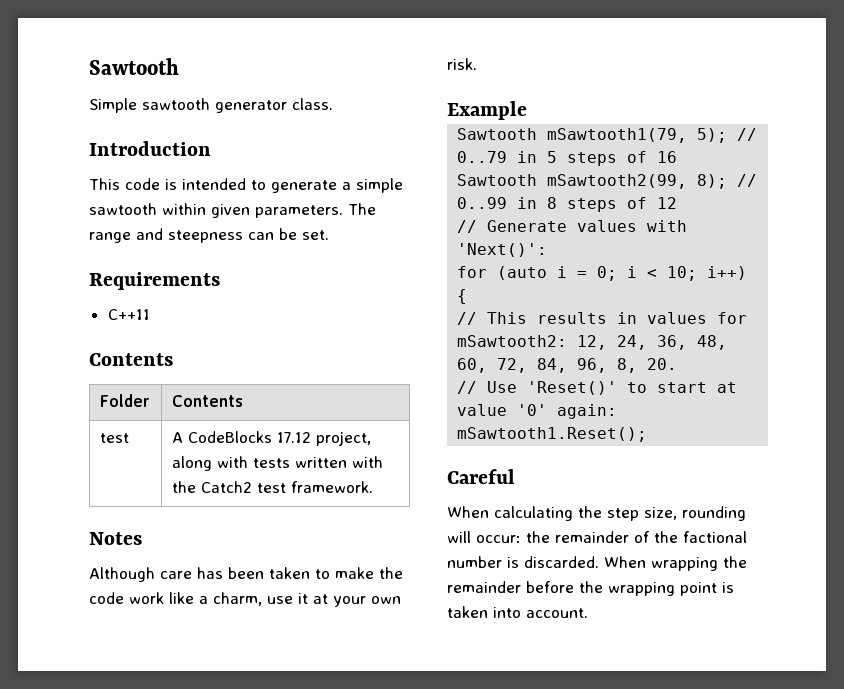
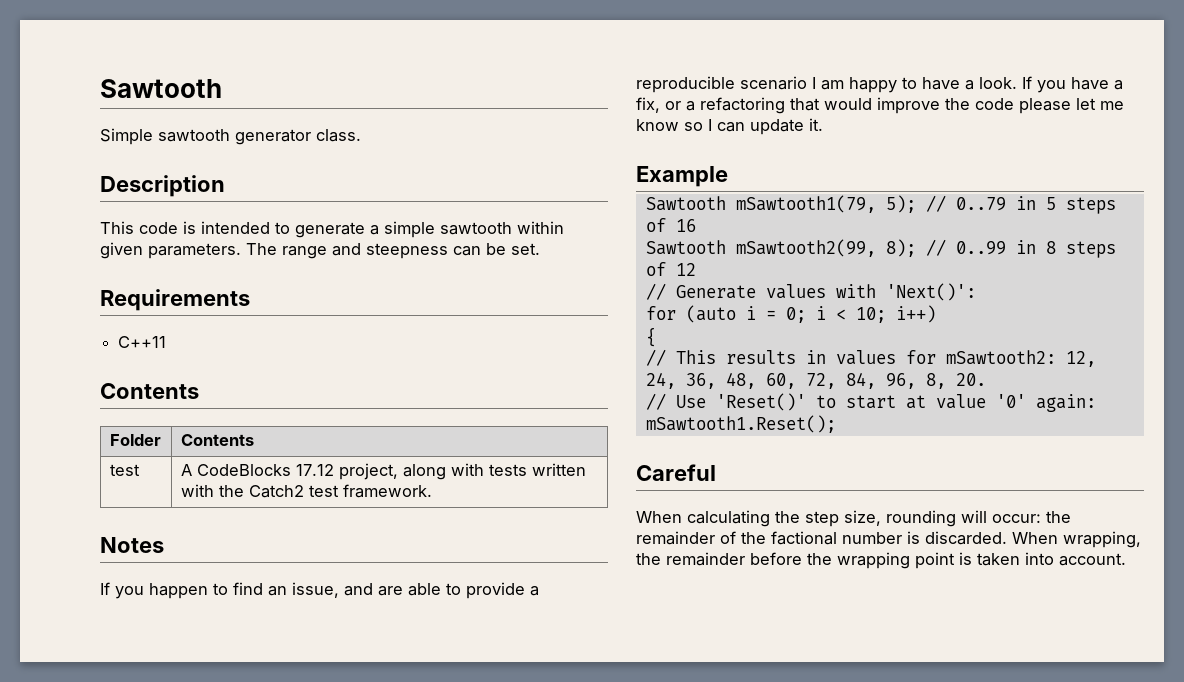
- Introduction
+ Description
- Although care has been taken to make the code work like a charm, use it at your own risk.
+ If you happen to find an issue, and are able to provide a reproducible scenario I am happy to have a look. If you have a fix, or a refactoring that would improve the code please let me know so I can update it.
- When wrapping the remainder before the wrapping point is taken into account.
+ When wrapping, the remainder before the wrapping point is taken into account.

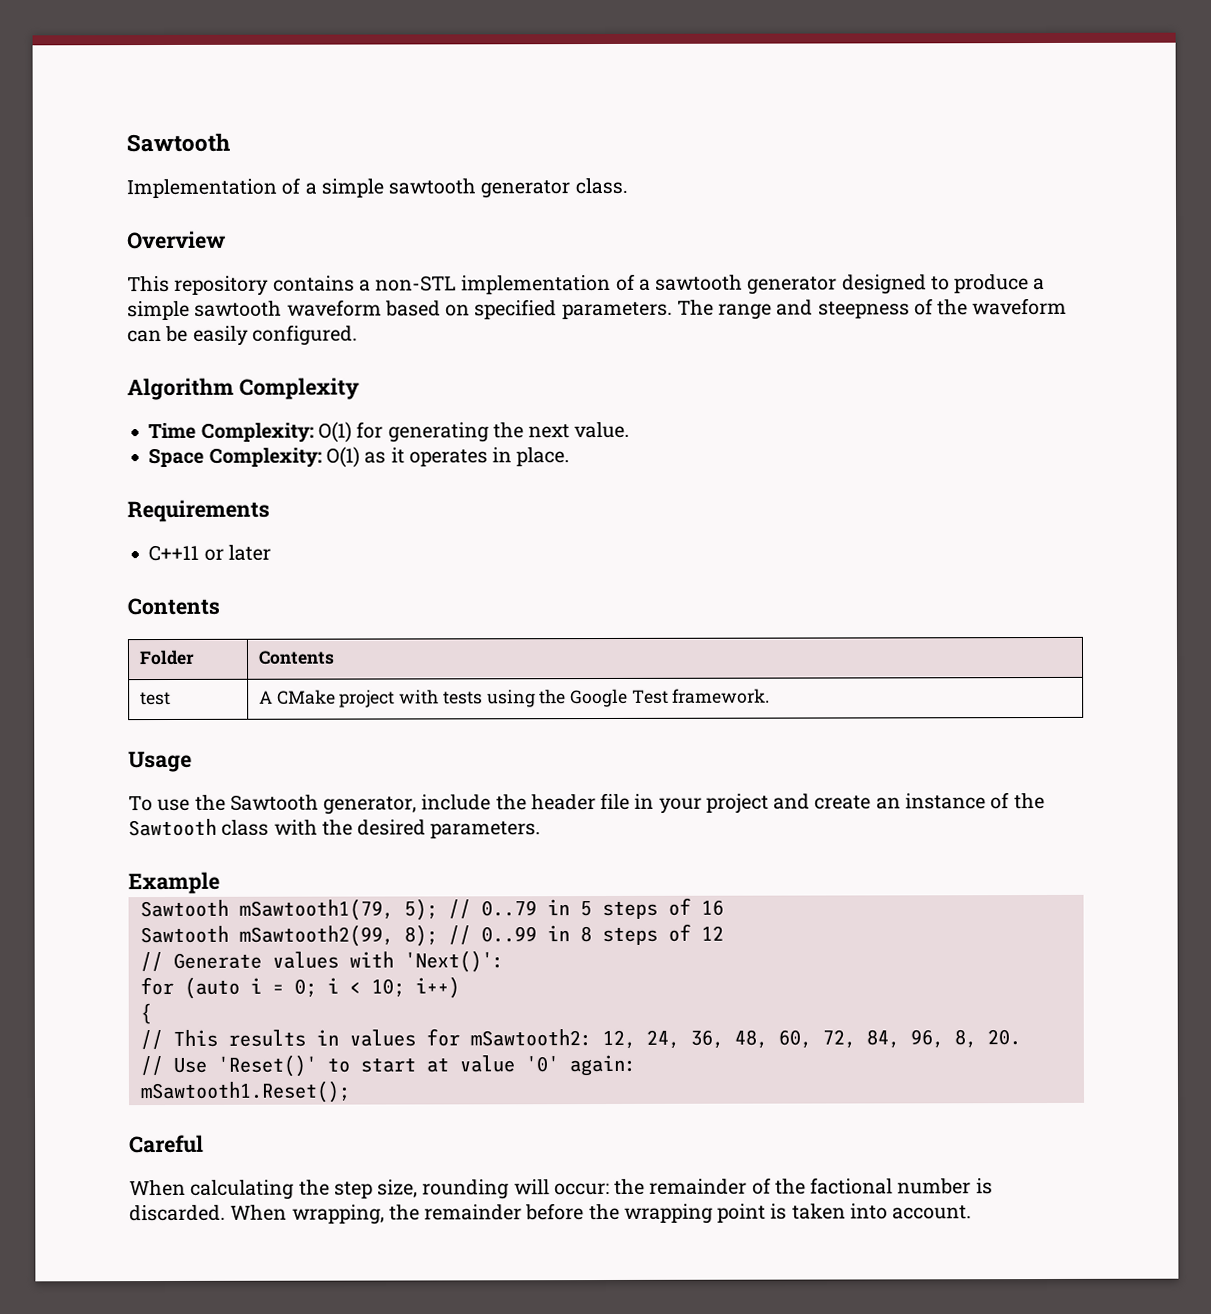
- Simple sawtooth generator class.
+ Implementation of a simple sawtooth generator class.
- Description
- This code is intended to generate a simple sawtooth within given parameters.
+ Overview
+ This repository contains a non-STL implementation of a sawtooth generator designed to produce a simple sawtooth waveform based on specified parameters.
- The range and steepness can be set.
+ The range and steepness of the waveform can be easily configured.
+ Algorithm Complexity
+ Time Complexity: O(1) for generating the next value.
+ Space Complexity: O(1) as it operates in place.
- C++11
+ C++11 or later
- test | A CodeBlocks 17.12 project, along with tests written with the Catch2 test framework.
- Notes
- If you happen to find an issue, and are able to provide a reproducible scenario I am happy to have a look. If you have a fix, or a refactoring that would improve the code please let me know so I can update it.
+ test | A CMake project with tests using the Google Test framework.
+ Usage
+ To use the Sawtooth generator, include the header file in your project and create an instance of the Sawtooth class with the desired parameters.

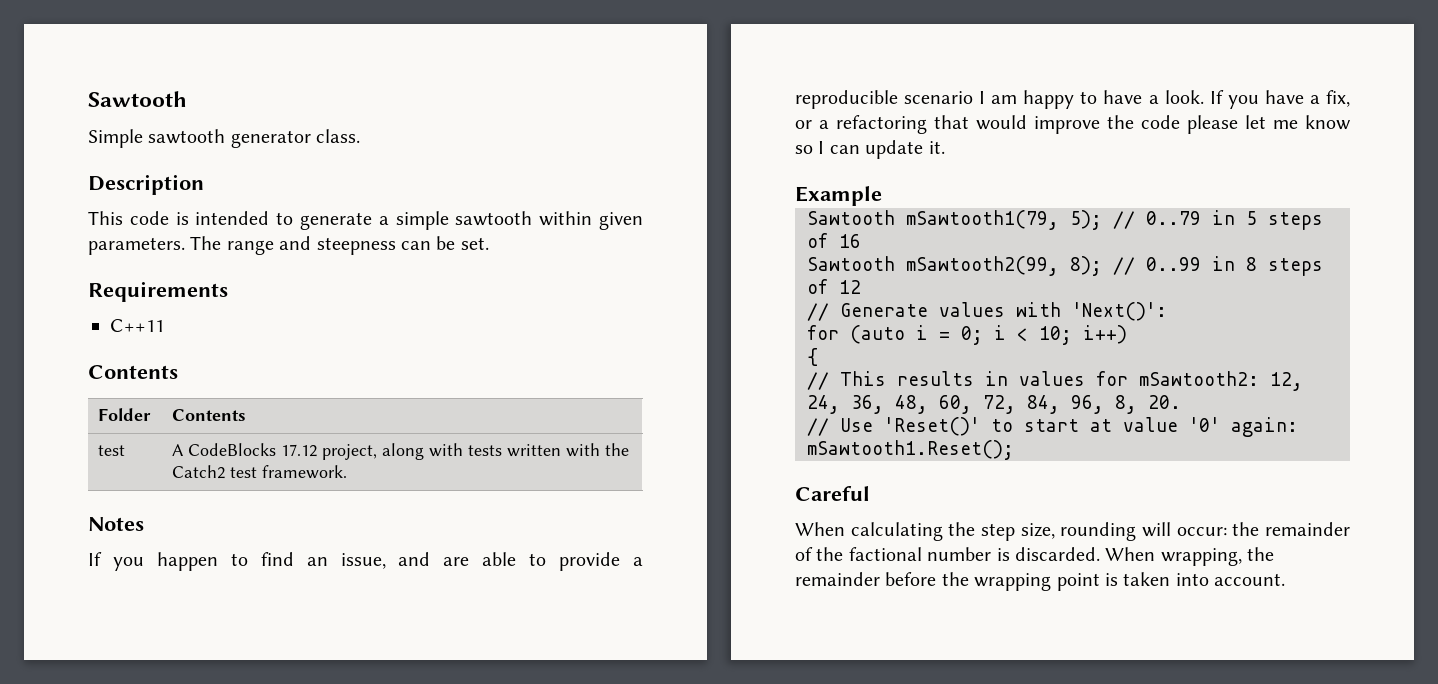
- Implementation of a simple sawtooth generator class.
+ Simple sawtooth generator class.
- Overview
- This repository contains a non-STL implementation of a sawtooth generator designed to produce a simple sawtooth waveform based on specified parameters.
+ Description
+ This code is intended to generate a simple sawtooth within given parameters.
- The range and steepness of the waveform can be easily configured.
- Algorithm Complexity
- Time Complexity: O(1) for generating the next value.
- Space Complexity: O(1) as it operates in place.
+ The range and steepness can be set.
- C++11 or later
+ C++11
- test | A CMake project with tests using the Google Test framework.
- Usage
- To use the Sawtooth generator, include the header file in your project and create an instance of the Sawtooth class with the desired parameters.
+ test | A CodeBlocks 17.12 project, along with tests written with the Catch2 test framework.
+ Notes
+ If you happen to find an issue, and are able to provide a reproducible scenario I am happy to have a look. If you have a fix, or a refactoring that would improve the code please let me know so I can update it.

